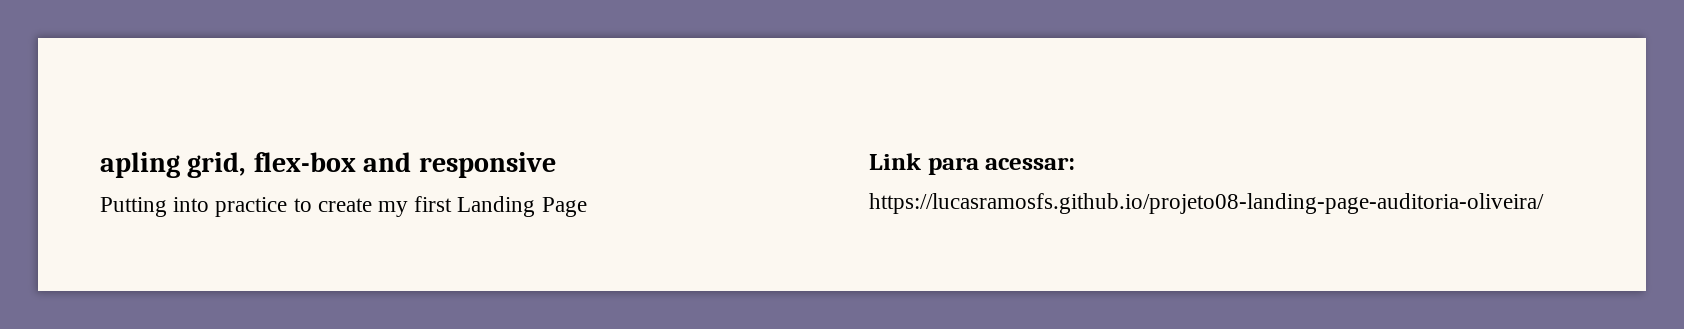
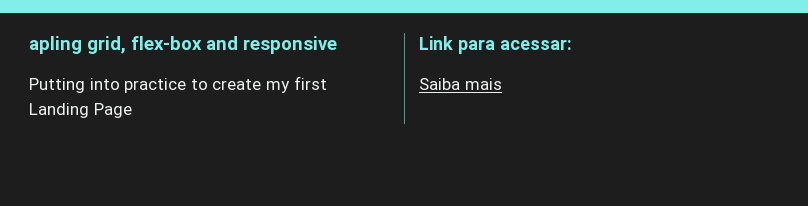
- https://lucasramosfs.github.io/projeto08-landing-page-auditoria-oliveira/
+ Saiba mais

